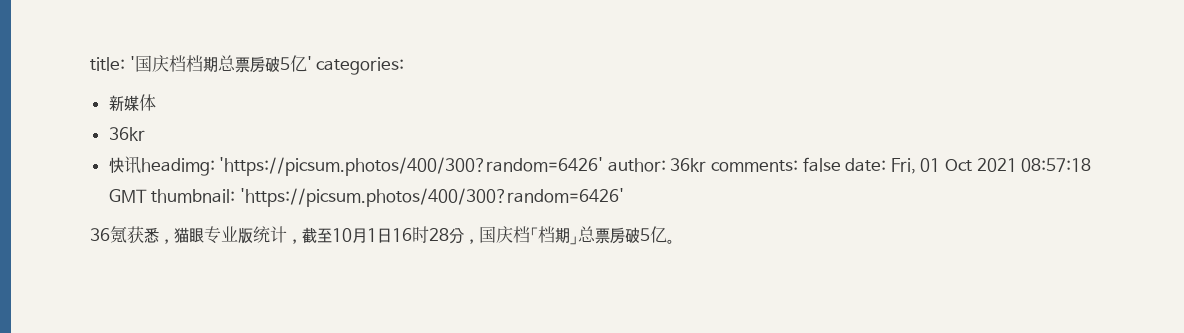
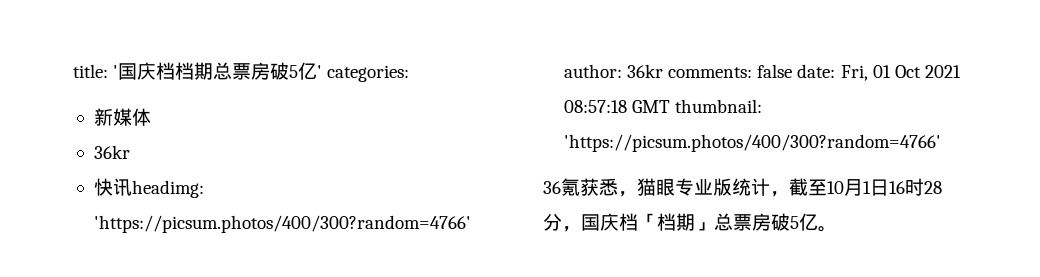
- 快讯headimg: 'https://picsum.photos/400/300?random=6426' author: 36kr comments: false date: Fri, 01 Oct 2021 08:57:18 GMT thumbnail: 'https://picsum.photos/400/300?random=6426'
+ 快讯headimg: 'https://picsum.photos/400/300?random=4766' author: 36kr comments: false date: Fri, 01 Oct 2021 08:57:18 GMT thumbnail: 'https://picsum.photos/400/300?random=4766'

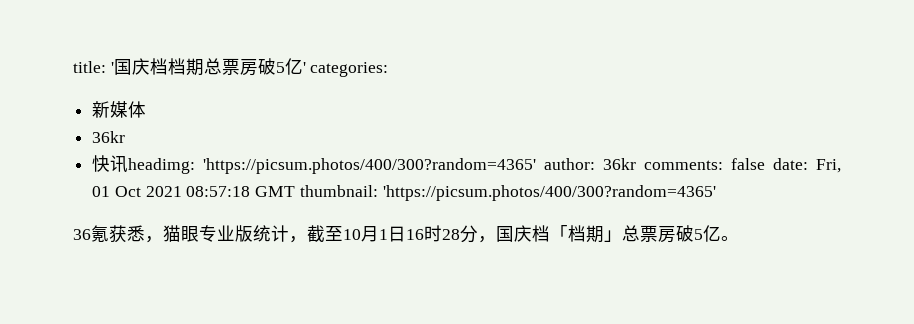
- 快讯headimg: 'https://picsum.photos/400/300?random=4766' author: 36kr comments: false date: Fri, 01 Oct 2021 08:57:18 GMT thumbnail: 'https://picsum.photos/400/300?random=4766'
+ 快讯headimg: 'https://picsum.photos/400/300?random=4365' author: 36kr comments: false date: Fri, 01 Oct 2021 08:57:18 GMT thumbnail: 'https://picsum.photos/400/300?random=4365'

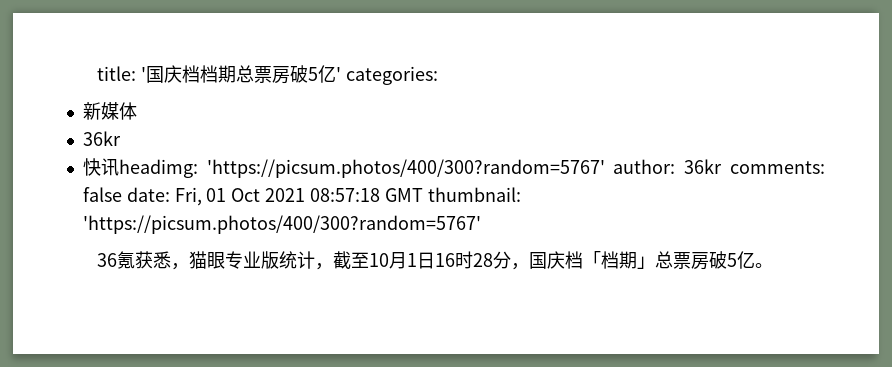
- 快讯headimg: 'https://picsum.photos/400/300?random=4365' author: 36kr comments: false date: Fri, 01 Oct 2021 08:57:18 GMT thumbnail: 'https://picsum.photos/400/300?random=4365'
+ 快讯headimg: 'https://picsum.photos/400/300?random=5767' author: 36kr comments: false date: Fri, 01 Oct 2021 08:57:18 GMT thumbnail: 'https://picsum.photos/400/300?random=5767'

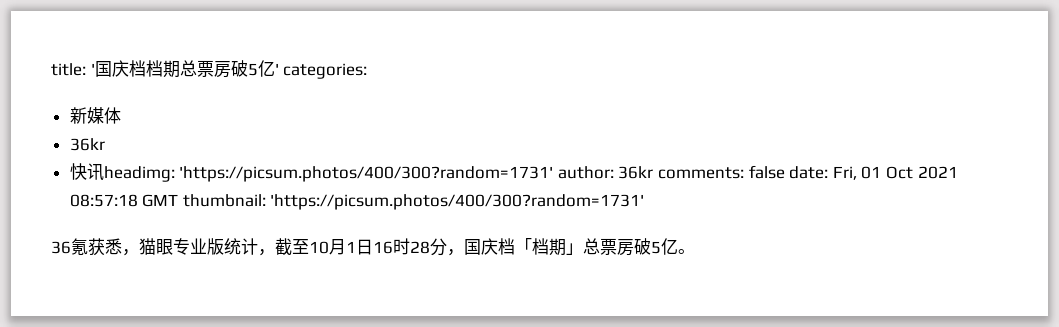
- 快讯headimg: 'https://picsum.photos/400/300?random=5767' author: 36kr comments: false date: Fri, 01 Oct 2021 08:57:18 GMT thumbnail: 'https://picsum.photos/400/300?random=5767'
+ 快讯headimg: 'https://picsum.photos/400/300?random=1731' author: 36kr comments: false date: Fri, 01 Oct 2021 08:57:18 GMT thumbnail: 'https://picsum.photos/400/300?random=1731'

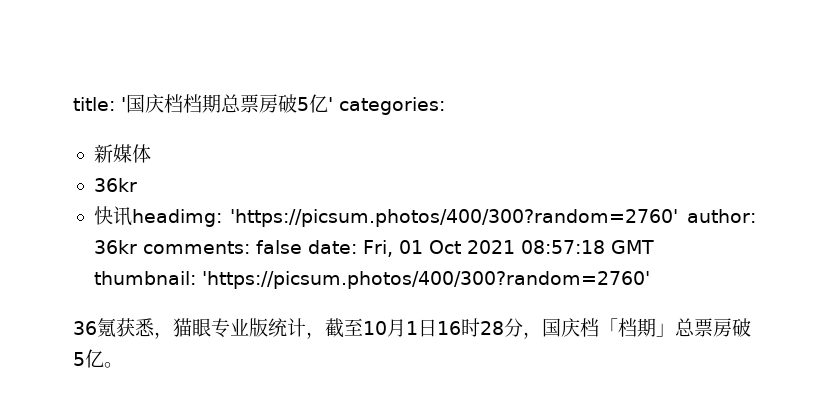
- 快讯headimg: 'https://picsum.photos/400/300?random=1731' author: 36kr comments: false date: Fri, 01 Oct 2021 08:57:18 GMT thumbnail: 'https://picsum.photos/400/300?random=1731'
+ 快讯headimg: 'https://picsum.photos/400/300?random=2760' author: 36kr comments: false date: Fri, 01 Oct 2021 08:57:18 GMT thumbnail: 'https://picsum.photos/400/300?random=2760'

